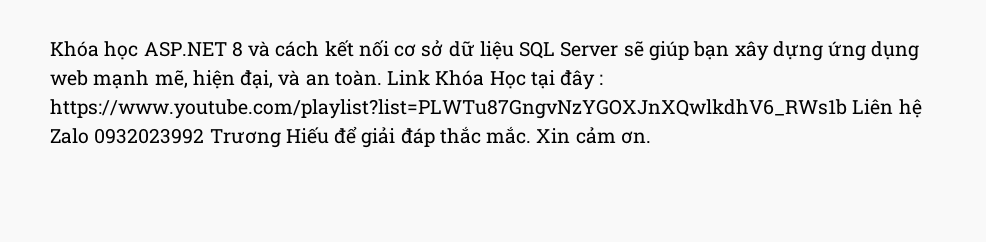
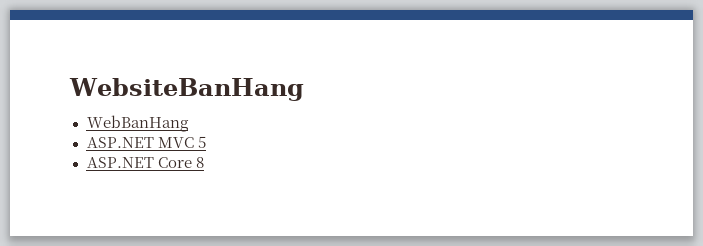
- Khóa học ASP.NET 8 và cách kết nối cơ sở dữ liệu SQL Server sẽ giúp bạn xây dựng ứng dụng web mạnh mẽ, hiện đại, và an toàn. Link Khóa Học tại đây : https://www.youtube.com/playlist?list=PLWTu87GngvNzYGOXJnXQwlkdhV6_RWs1b Liên hệ Zalo 0932023992 Trương Hiếu để giải đáp thắc mắc. Xin cảm ơn.
+ WebsiteBanHang
+ WebBanHang
+ ASP.NET MVC 5
+ ASP.NET Core 8

